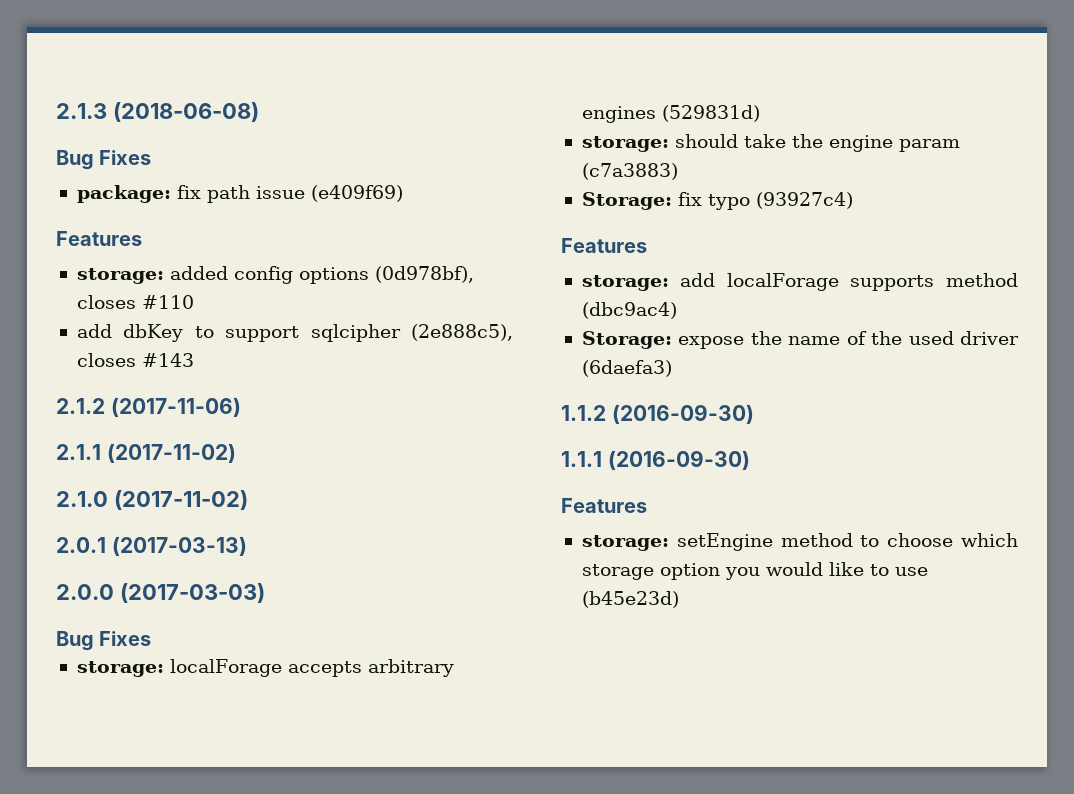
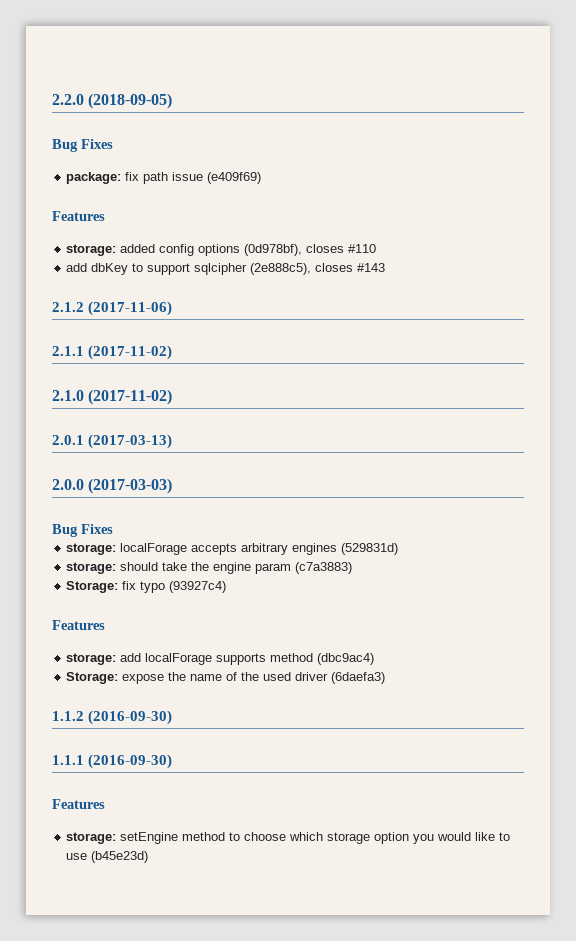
- 2.1.3 (2018-06-08)
+ 2.2.0 (2018-09-05)

